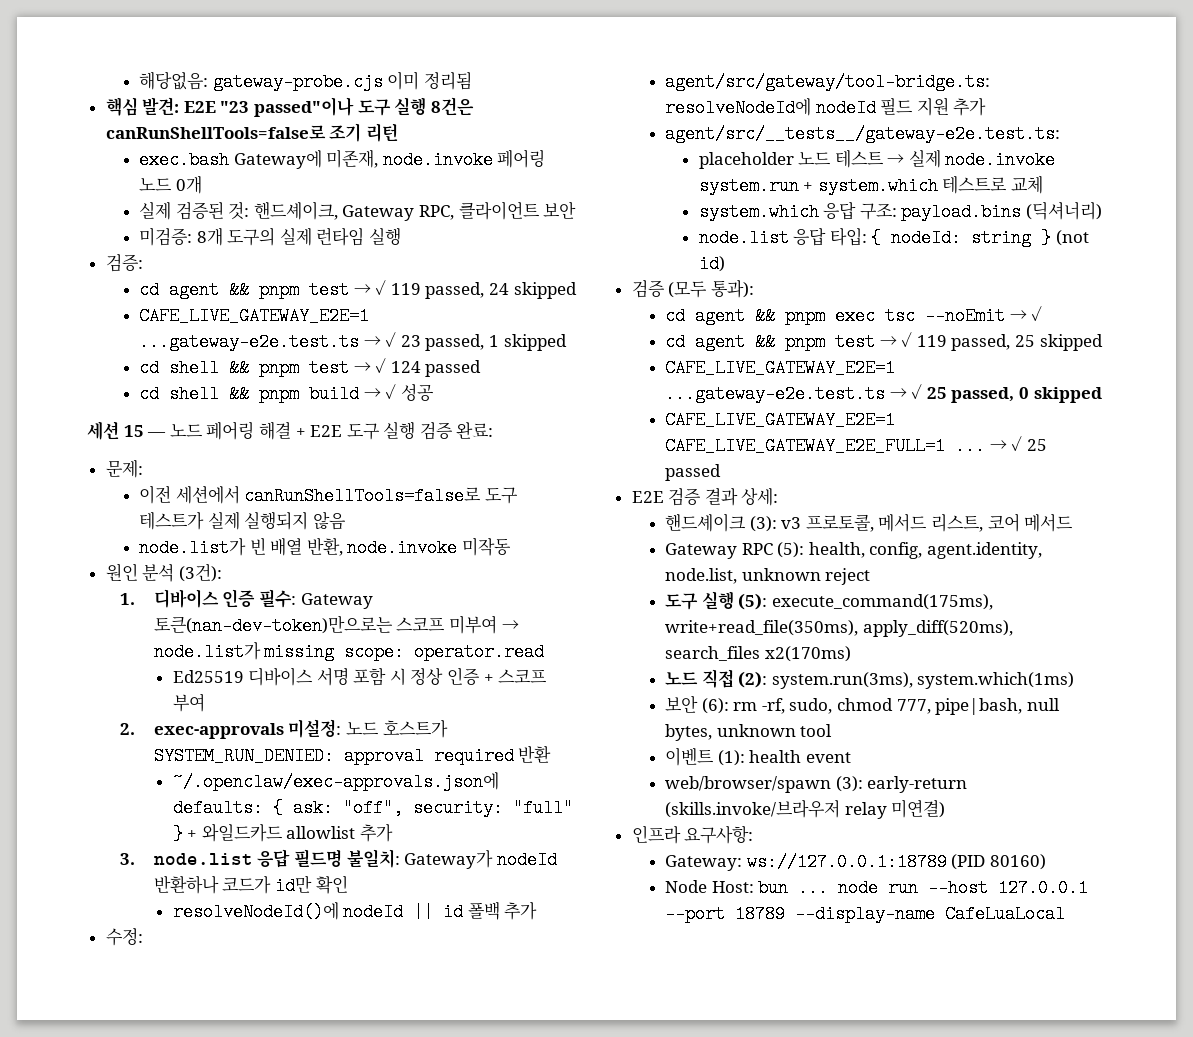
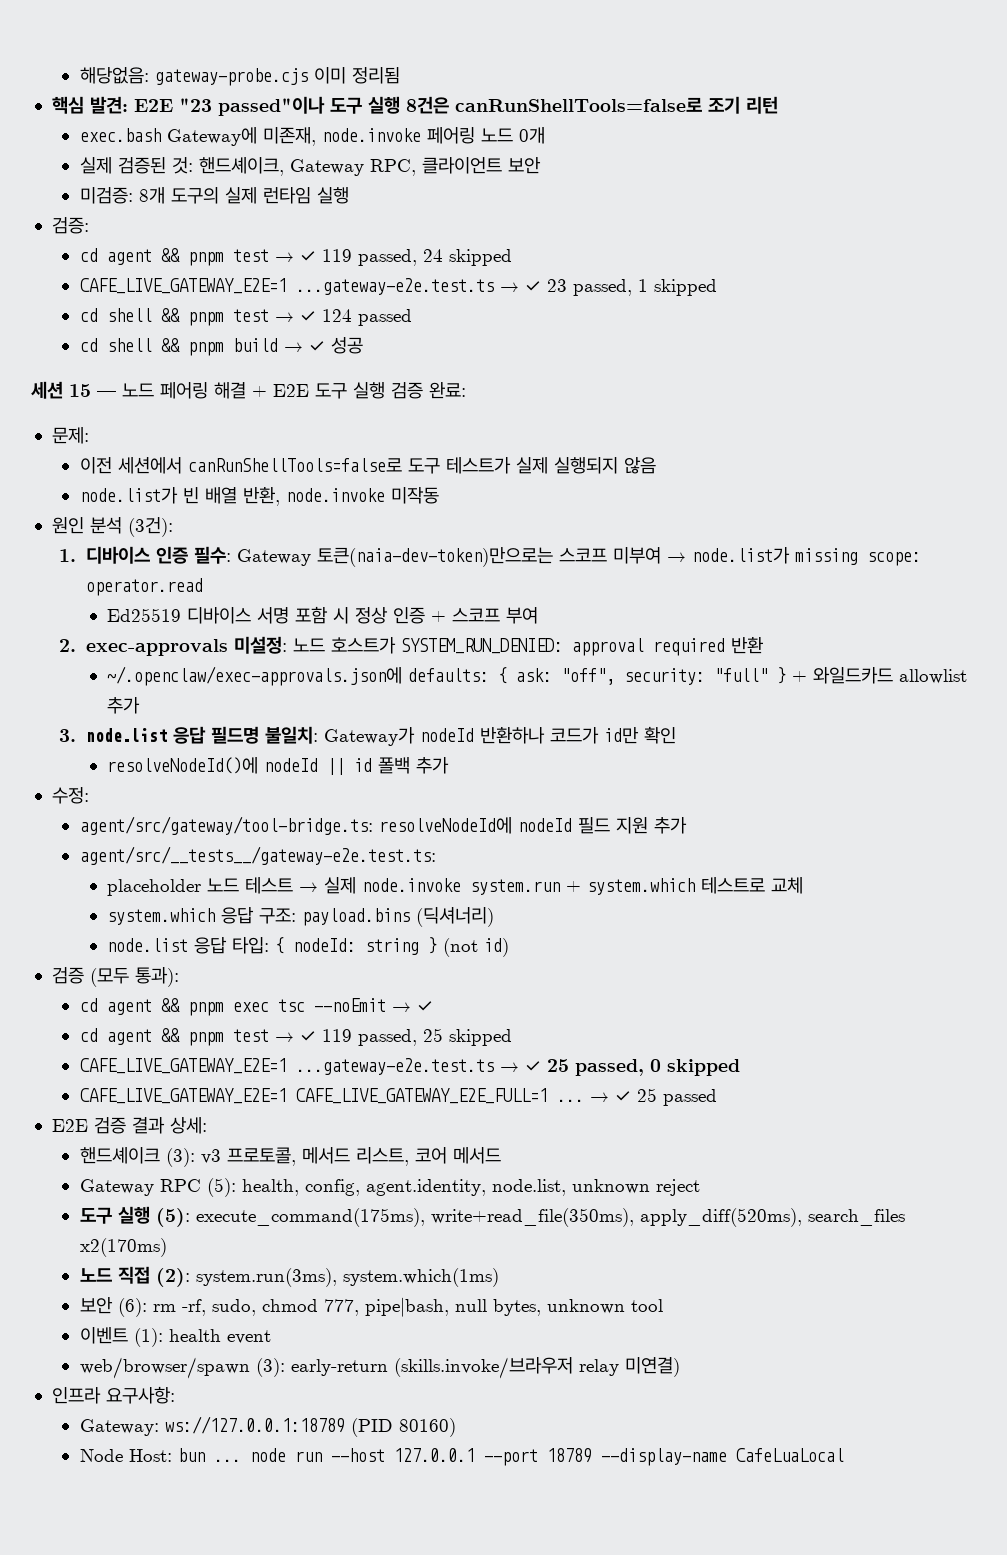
- 1. 디바이스 인증 필수: Gateway 토큰(nan-dev-token)만으로는 스코프 미부여 → node.list가 missing scope: operator.read
+ 1. 디바이스 인증 필수: Gateway 토큰(naia-dev-token)만으로는 스코프 미부여 → node.list가 missing scope: operator.read

